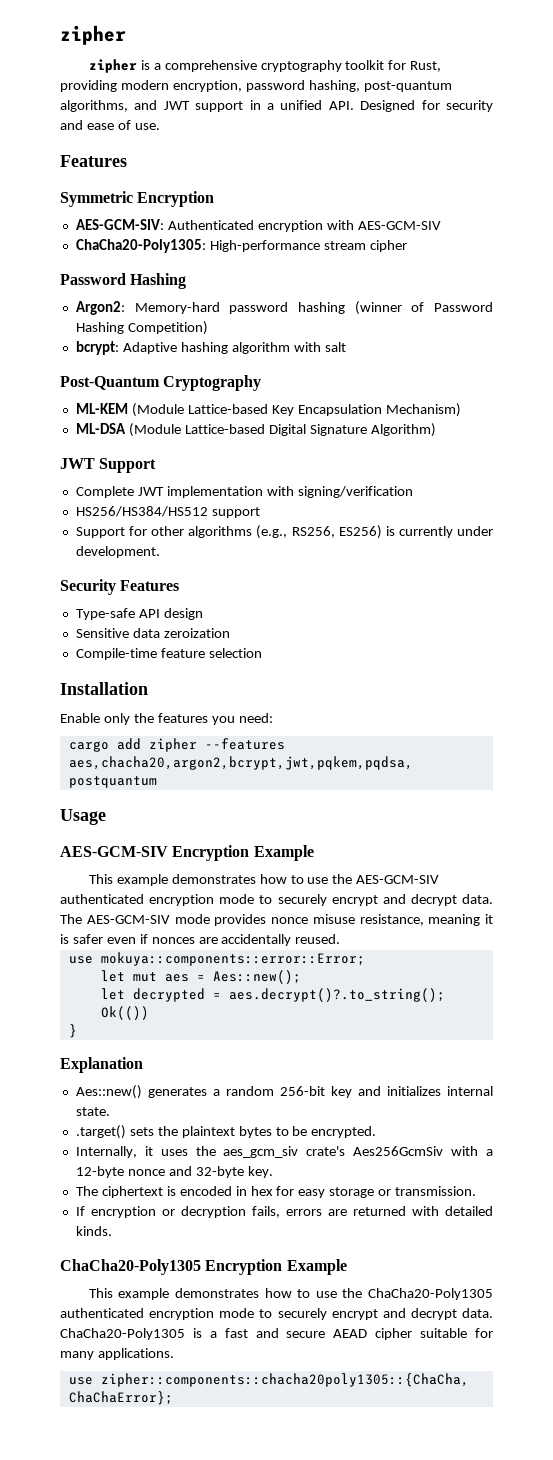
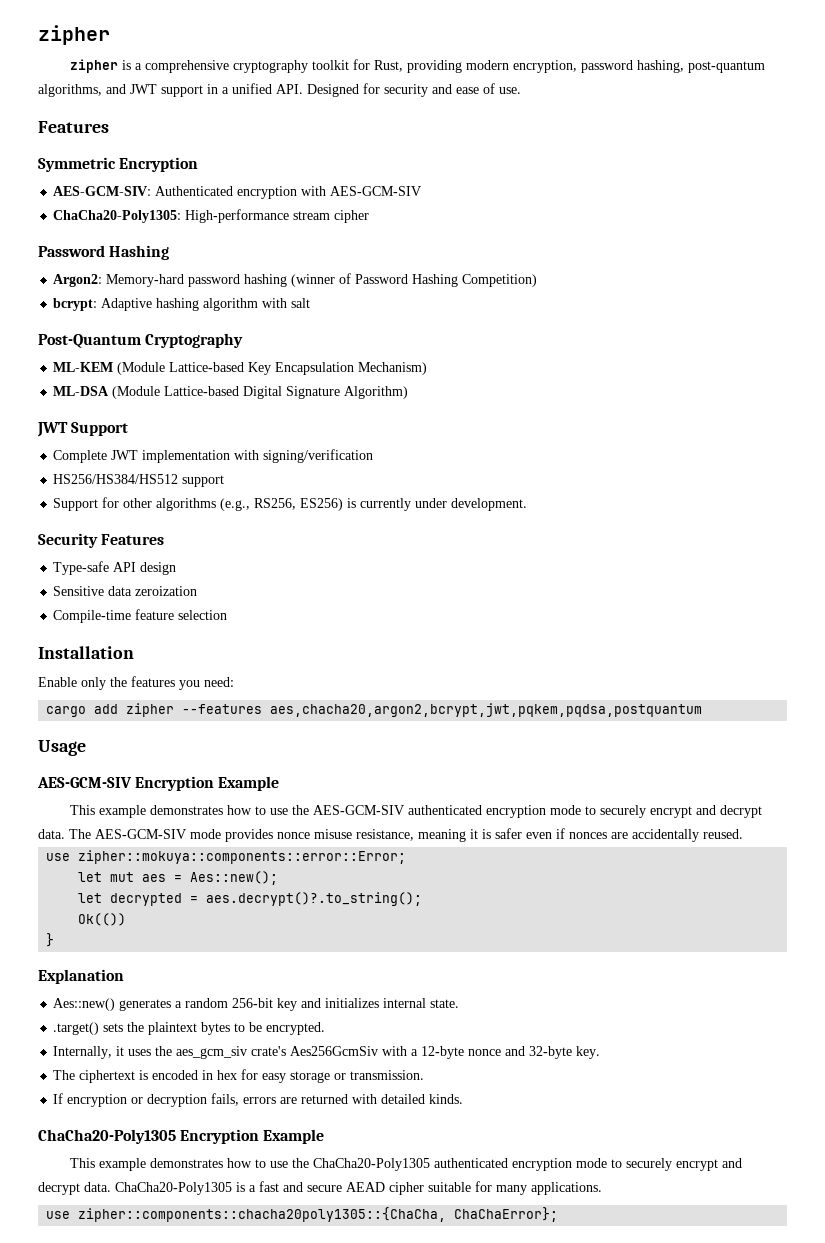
- use mokuya::components::error::Error;
+ use zipher::mokuya::components::error::Error;

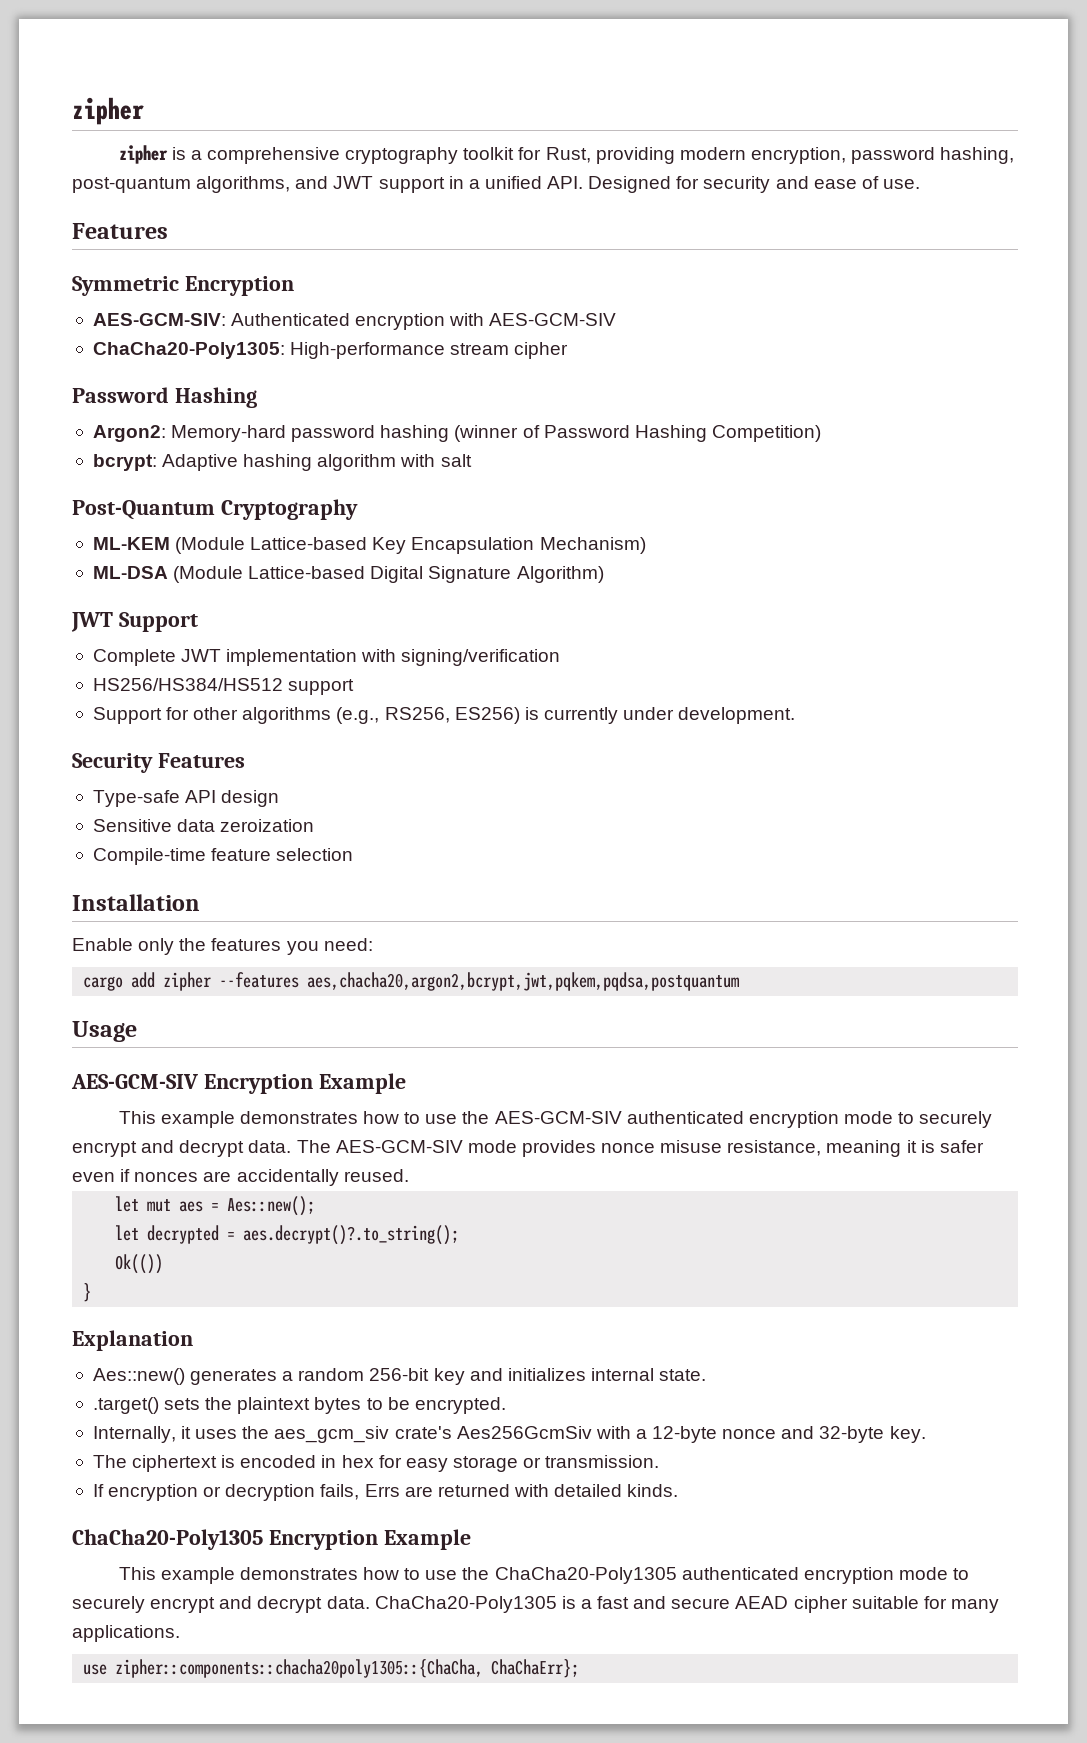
- use zipher::mokuya::components::error::Error;
- If encryption or decryption fails, errors are returned with detailed kinds.
+ If encryption or decryption fails, Errs are returned with detailed kinds.
- use zipher::components::chacha20poly1305::{ChaCha, ChaChaError};
+ use zipher::components::chacha20poly1305::{ChaCha, ChaChaErr};

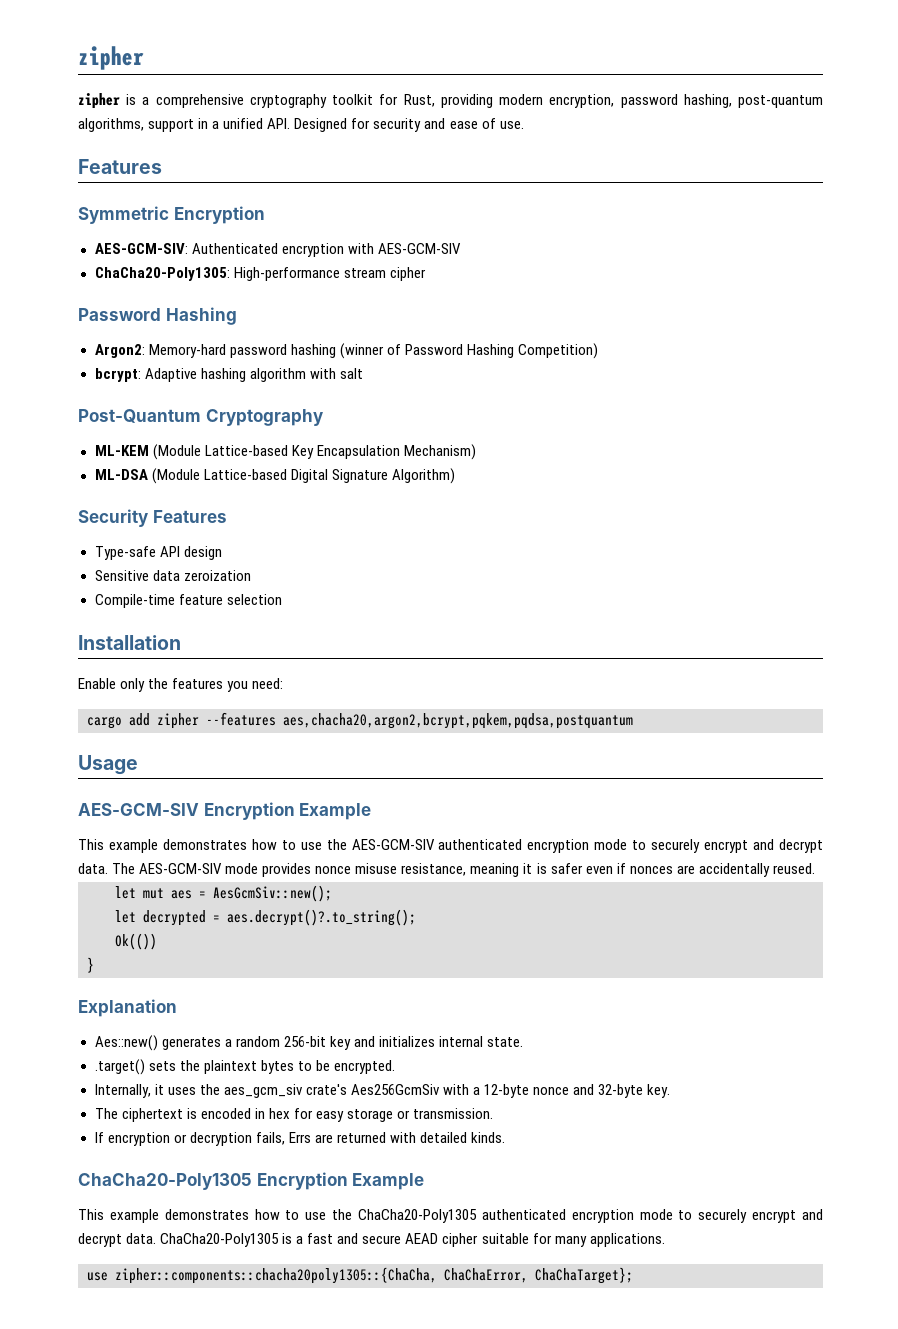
- zipher is a comprehensive cryptography toolkit for Rust, providing modern encryption, password hashing, post-quantum algorithms, and JWT support in a unified API. Designed for security and ease of use.
+ zipher is a comprehensive cryptography toolkit for Rust, providing modern encryption, password hashing, post-quantum algorithms, support in a unified API. Designed for security and ease of use.
- JWT Support
- Complete JWT implementation with signing/verification
- HS256/HS384/HS512 support
- Support for other algorithms (e.g., RS256, ES256) is currently under development.
- cargo add zipher --features aes,chacha20,argon2,bcrypt,jwt,pqkem,pqdsa,postquantum
+ cargo add zipher --features aes,chacha20,argon2,bcrypt,pqkem,pqdsa,postquantum
- let mut aes = Aes::new();
+ let mut aes = AesGcmSiv::new();
- use zipher::components::chacha20poly1305::{ChaCha, ChaChaErr};
+ use zipher::components::chacha20poly1305::{ChaCha, ChaChaError, ChaChaTarget};

